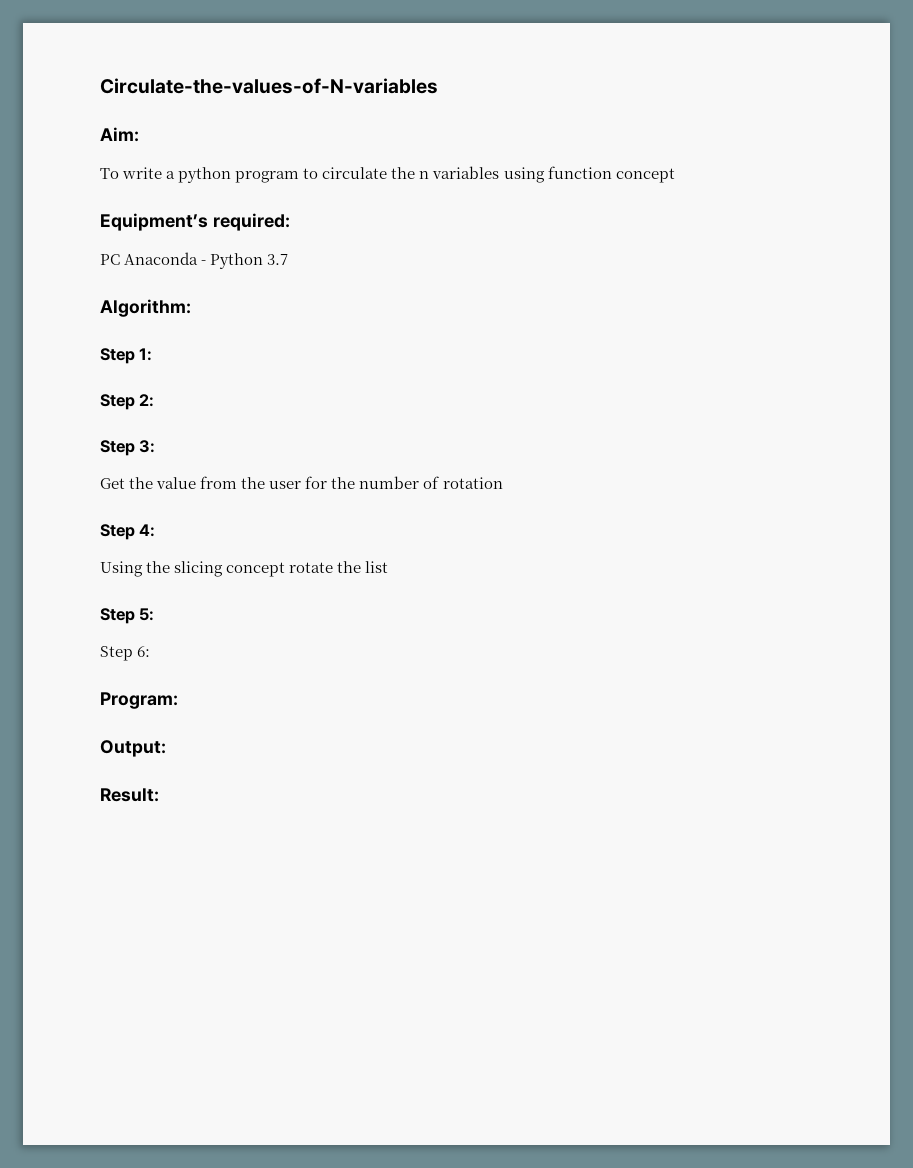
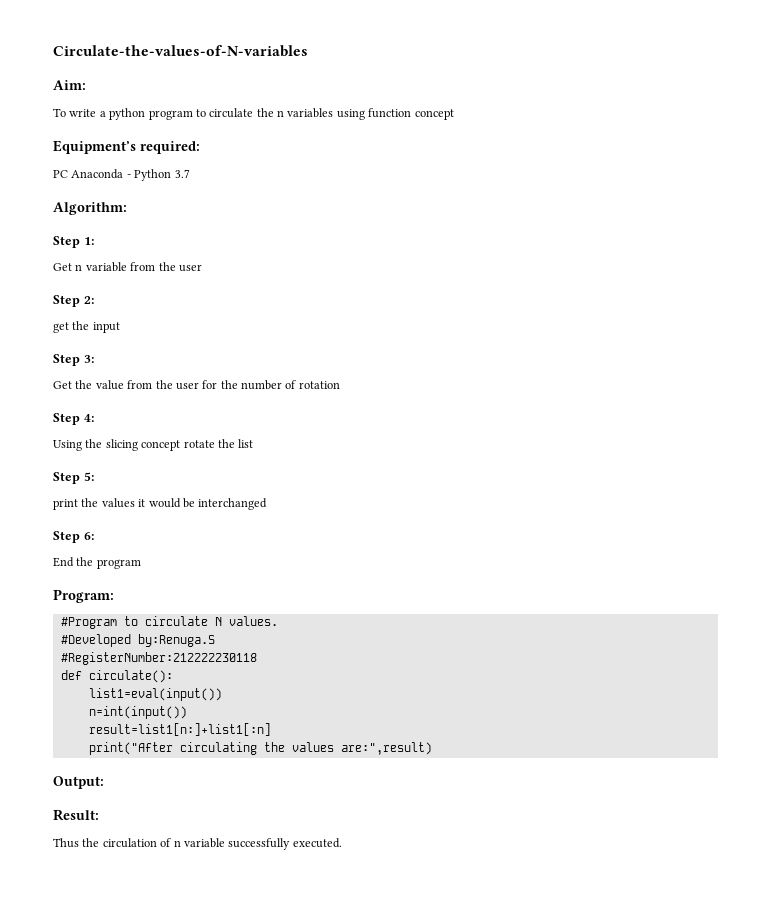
+ Get n variable from the user
+ get the input
+ print the values it would be interchanged
  Step 6:
+ End the program
  Program:
+ #Program to circulate N values.
+ #Developed by:Renuga.S
+ #RegisterNumber:212222230118
+ def circulate():
+ list1=eval(input())
+ n=int(input())
+ result=list1[n:]+list1[:n]
+ print("After circulating the values are:",result)
  Output:
  Result:
+ Thus the circulation of n variable successfully executed.

